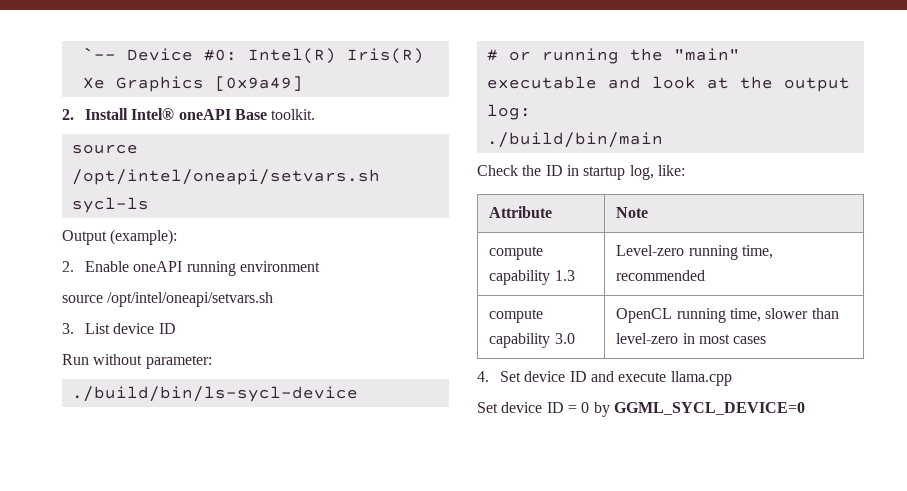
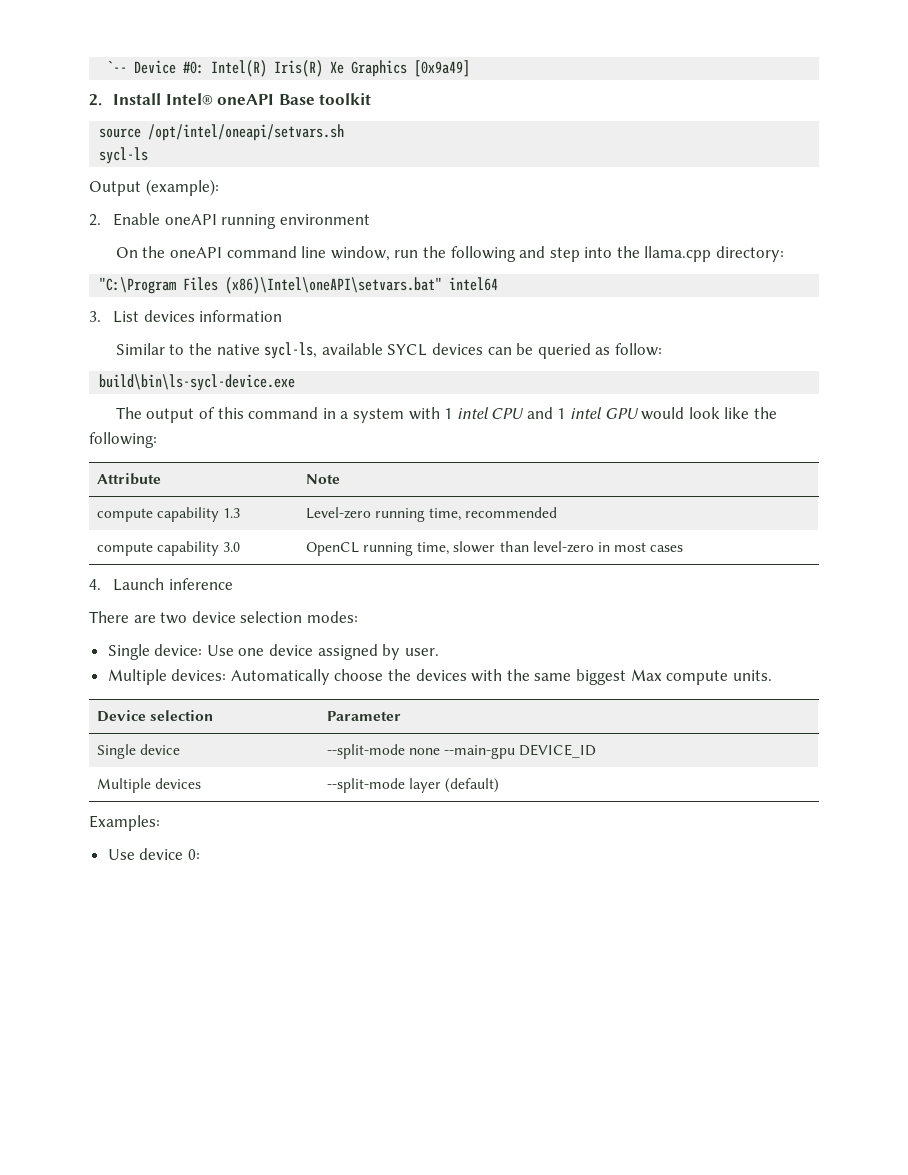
- 2. Install Intel® oneAPI Base toolkit.
+ 2. Install Intel® oneAPI Base toolkit
  2. Enable oneAPI running environment
- source /opt/intel/oneapi/setvars.sh
- 3. List device ID
- Run without parameter:
- ./build/bin/ls-sycl-device
- # or running the "main" executable and look at the output log:
- ./build/bin/main
- Check the ID in startup log, like:
+ On the oneAPI command line window, run the following and step into the llama.cpp directory:
+ "C:\Program Files (x86)\Intel\oneAPI\setvars.bat" intel64
+ 3. List devices information
+ Similar to the native sycl-ls, available SYCL devices can be queried as follow:
+ build\bin\ls-sycl-device.exe
+ The output of this command in a system with 1 intel CPU and 1 intel GPU would look like the following:
- 4. Set device ID and execute llama.cpp
- Set device ID = 0 by GGML_SYCL_DEVICE=0
+ 4. Launch inference
+ There are two device selection modes:
+ Single device: Use one device assigned by user.
+ Multiple devices: Automatically choose the devices with the same biggest Max compute units.
+ Device selection | Parameter
+ Single device | --split-mode none --main-gpu DEVICE_ID
+ Multiple devices | --split-mode layer (default)
+ Examples:
+ Use device 0:

